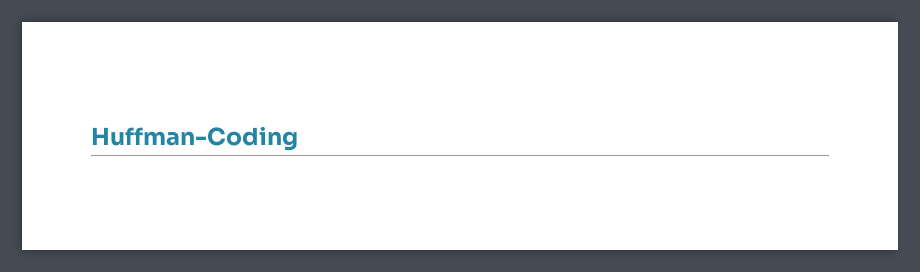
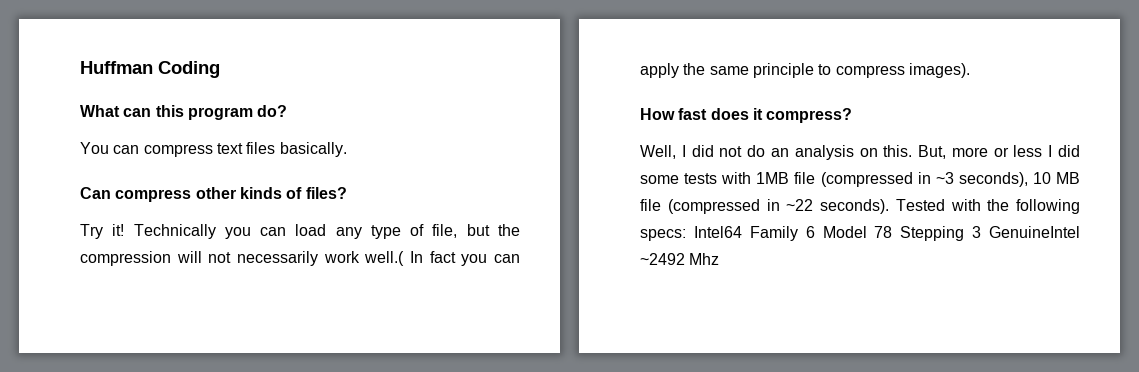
- Huffman-Coding
+ Huffman Coding
+ What can this program do?
+ You can compress text files basically.
+ Can compress other kinds of files?
+ Try it! Technically you can load any type of file, but the compression will not necessarily work well.( In fact you can apply the same principle to compress images).
+ How fast does it compress?
+ Well, I did not do an analysis on this. But, more or less I did some tests with 1MB file (compressed in ~3 seconds), 10 MB file (compressed in ~22 seconds). Tested with the following specs: Intel64 Family 6 Model 78 Stepping 3 GenuineIntel ~2492 Mhz

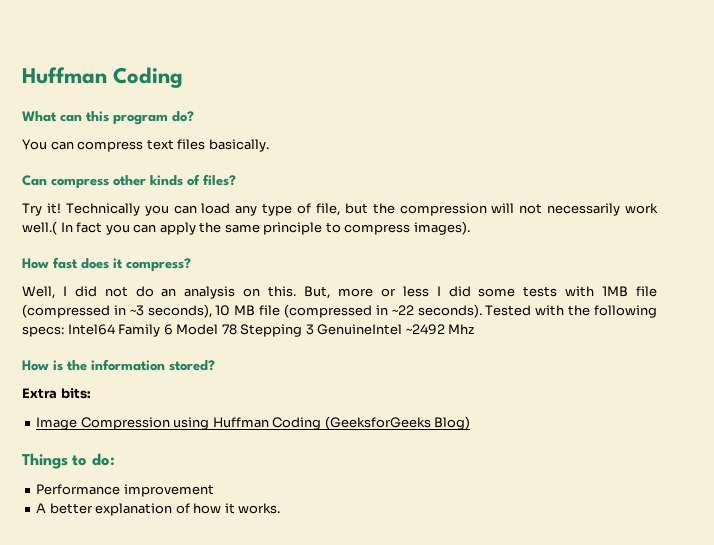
+ How is the information stored?
+ Extra bits:
+ Image Compression using Huffman Coding (GeeksforGeeks Blog)
+ Things to do:
+ Performance improvement
+ A better explanation of how it works.

